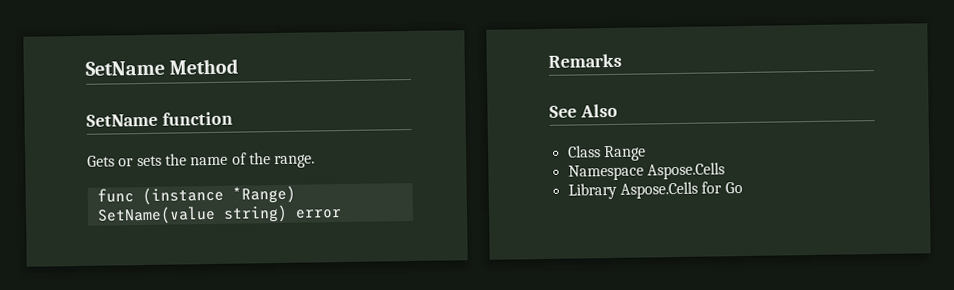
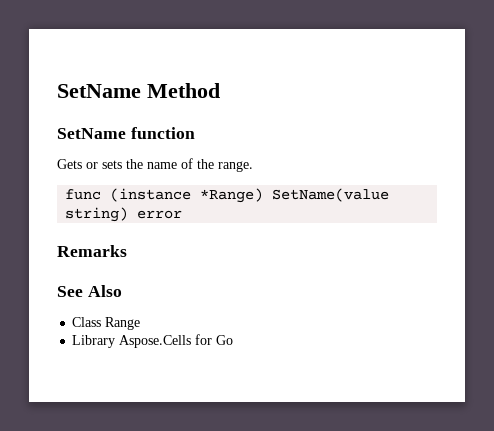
- Namespace Aspose.Cells

